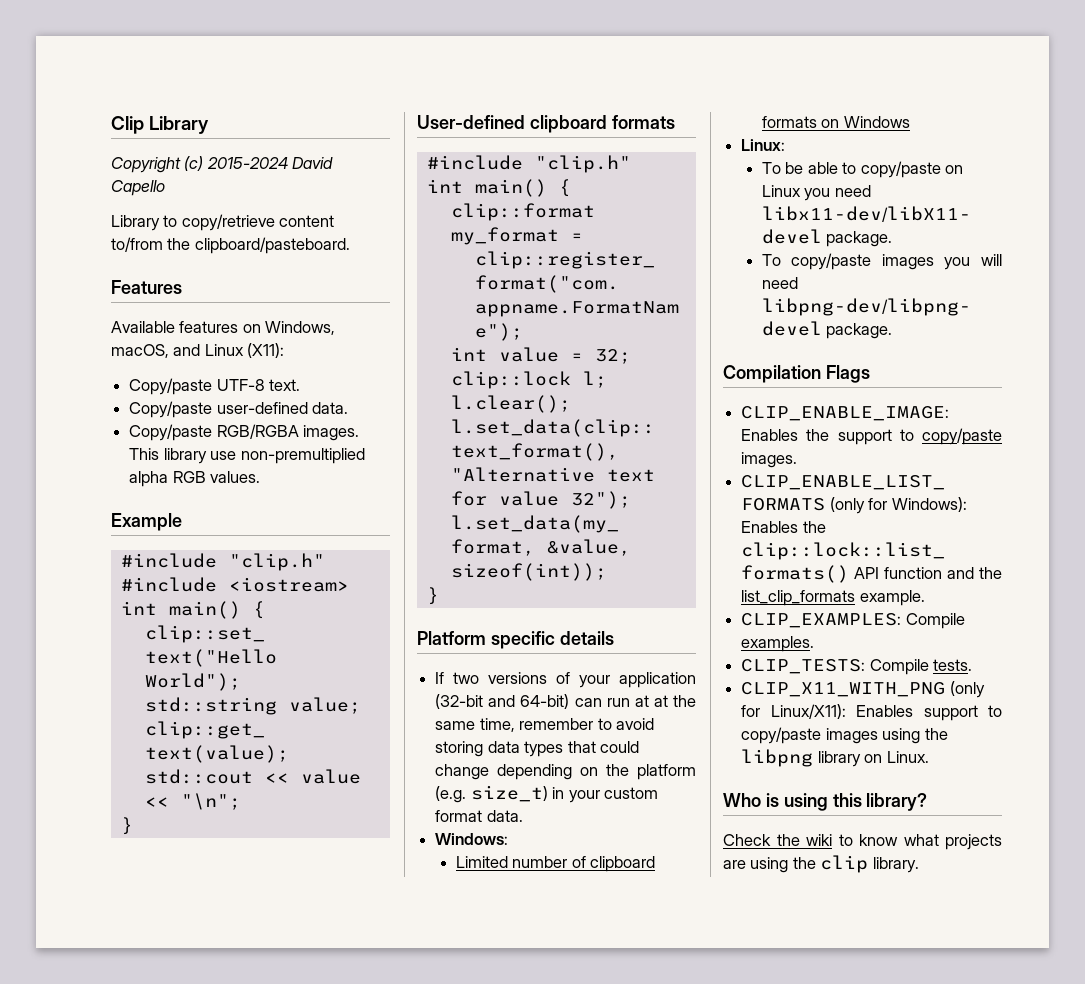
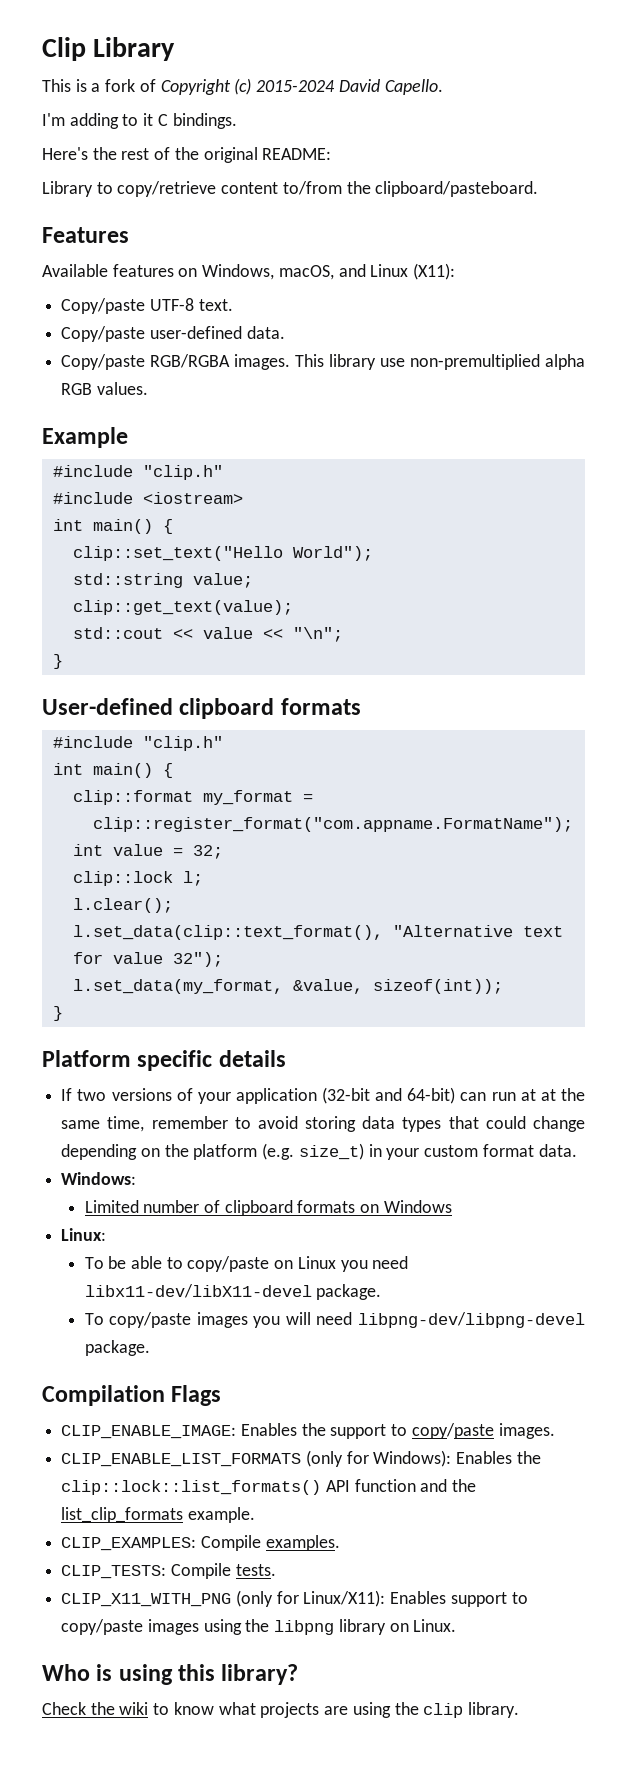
- Copyright (c) 2015-2024 David Capello
+ This is a fork of Copyright (c) 2015-2024 David Capello.
+ I'm adding to it C bindings.
+ Here's the rest of the original README:

